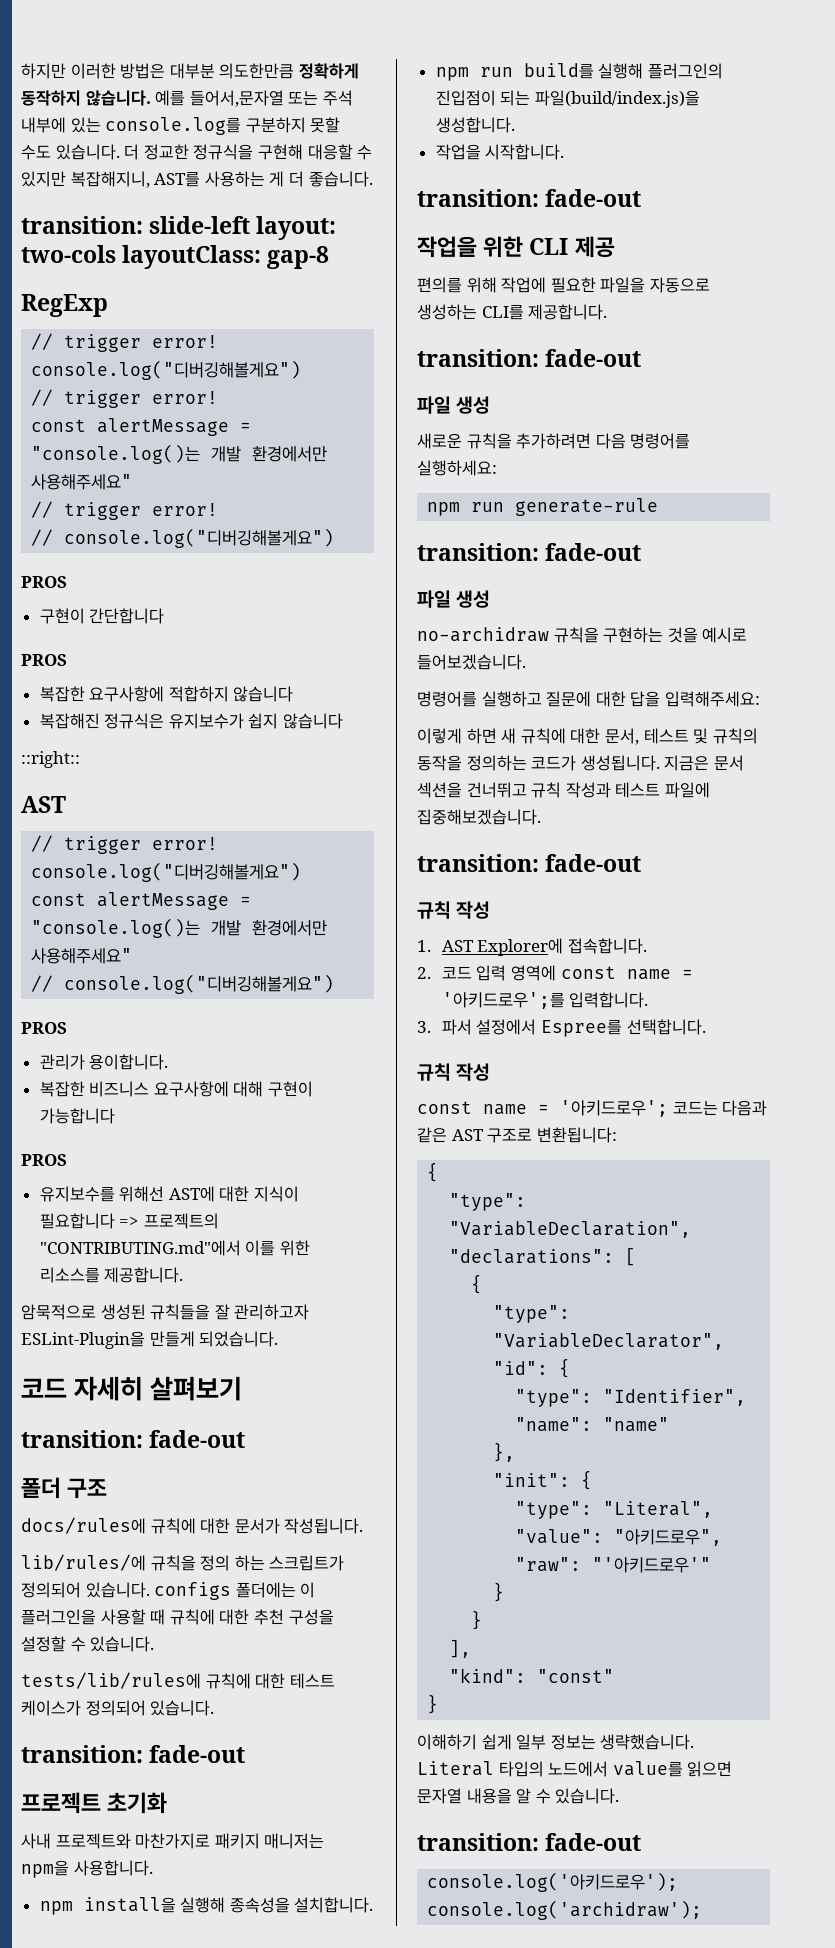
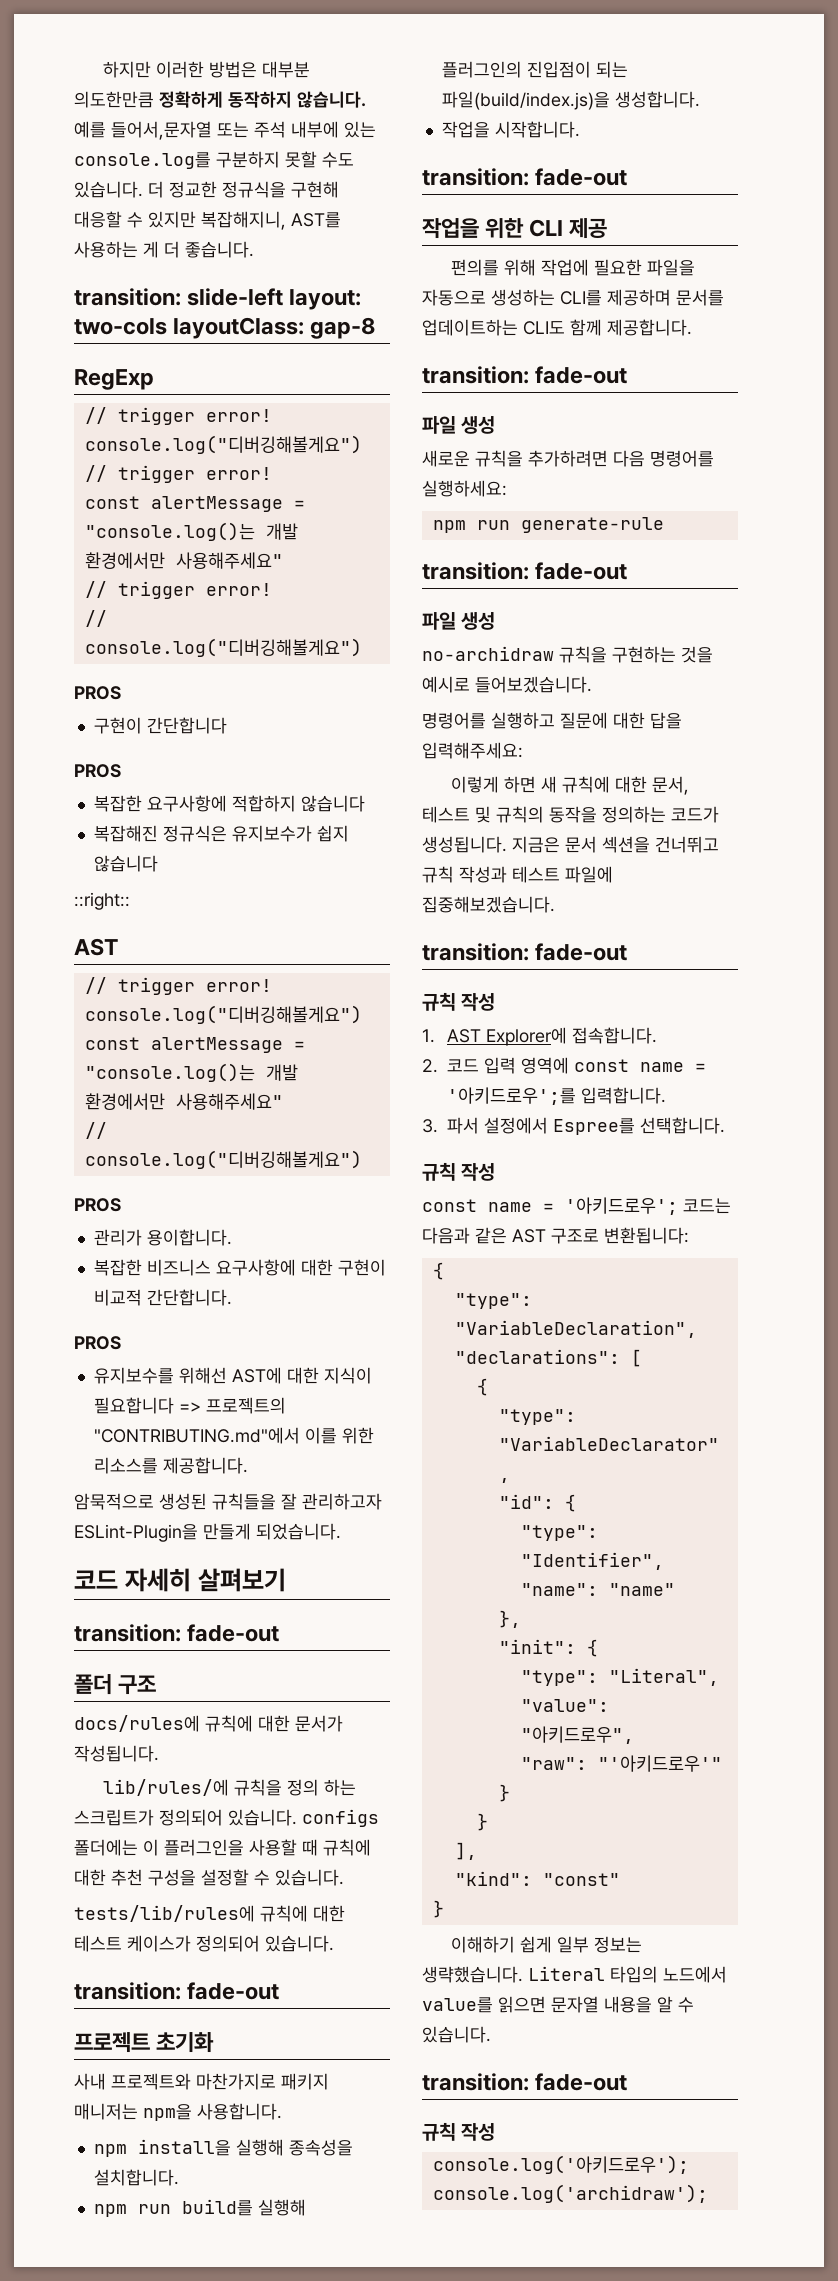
- 복잡한 비즈니스 요구사항에 대해 구현이 가능합니다
+ 복잡한 비즈니스 요구사항에 대한 구현이 비교적 간단합니다.
- 편의를 위해 작업에 필요한 파일을 자동으로 생성하는 CLI를 제공합니다.
+ 편의를 위해 작업에 필요한 파일을 자동으로 생성하는 CLI를 제공하며 문서를 업데이트하는 CLI도 함께 제공합니다.
  Literal 타입의 노드에서 value를 읽으면 문자열 내용을 알 수 있습니다.
  transition: fade-out
+ 규칙 작성

